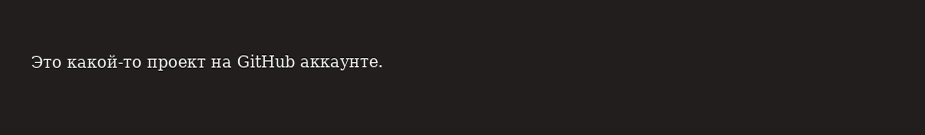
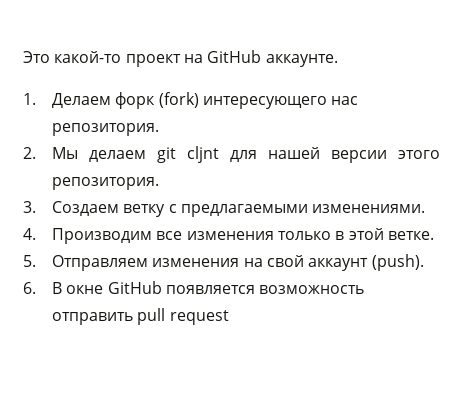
+ 1. Делаем форк (fork) интересующего нас репозитория.
+ 2. Мы делаем git cljnt для нашей версии этого репозитория.
+ 3. Создаем ветку с предлагаемыми изменениями.
+ 4. Производим все изменения только в этой ветке.
+ 5. Отправляем изменения на свой аккаунт (push).
+ 6. В окне GitHub появляется возможность отправить pull request

